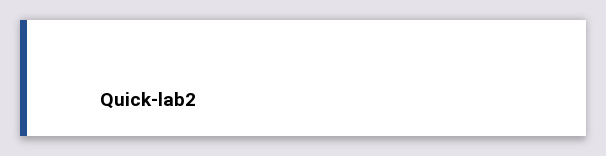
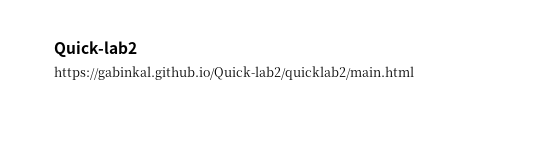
+ https://gabinkal.github.io/Quick-lab2/quicklab2/main.html

